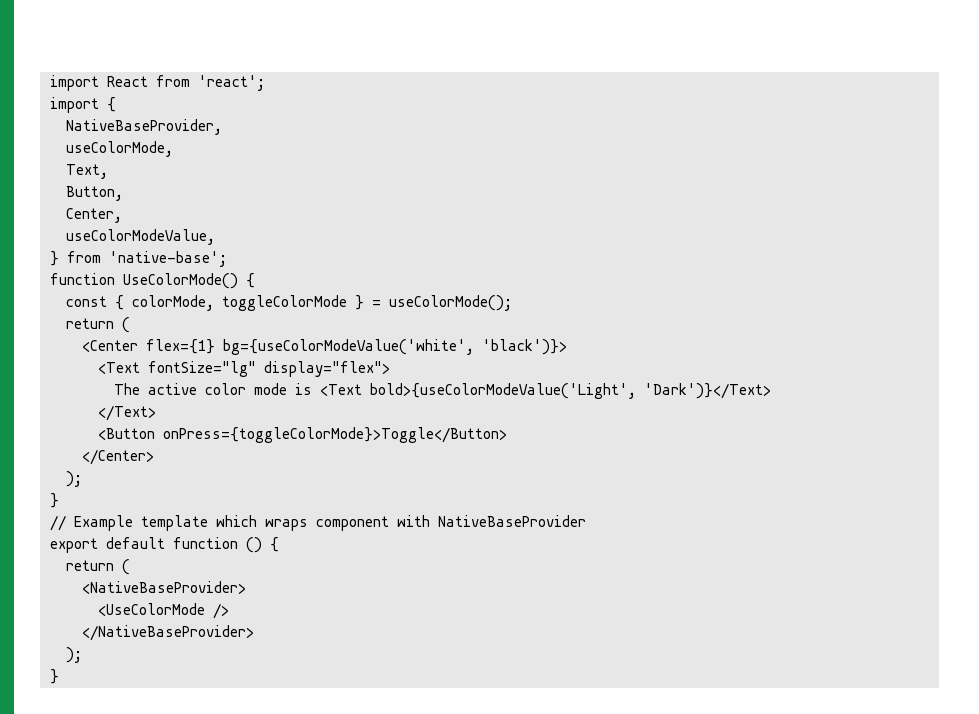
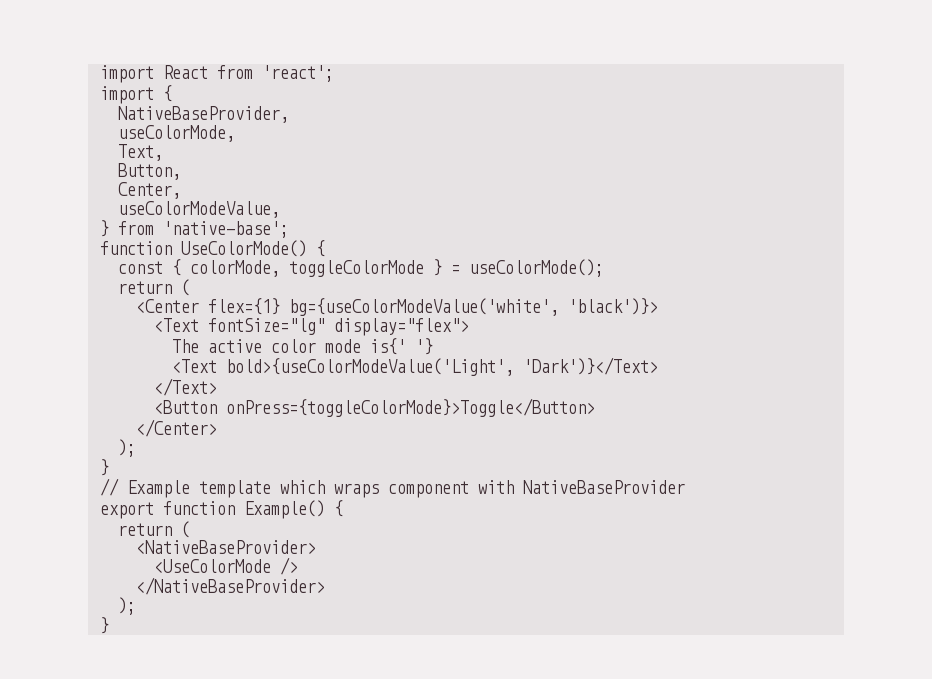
- The active color mode is <Text bold>{useColorModeValue('Light', 'Dark')}</Text>
+ The active color mode is{' '}
+ <Text bold>{useColorModeValue('Light', 'Dark')}</Text>
- export default function () {
+ export function Example() {

